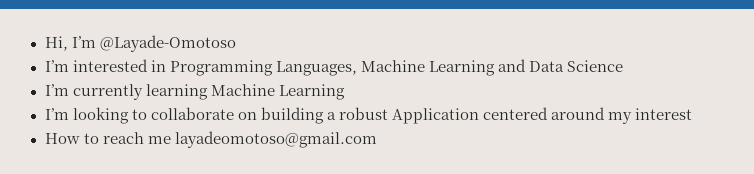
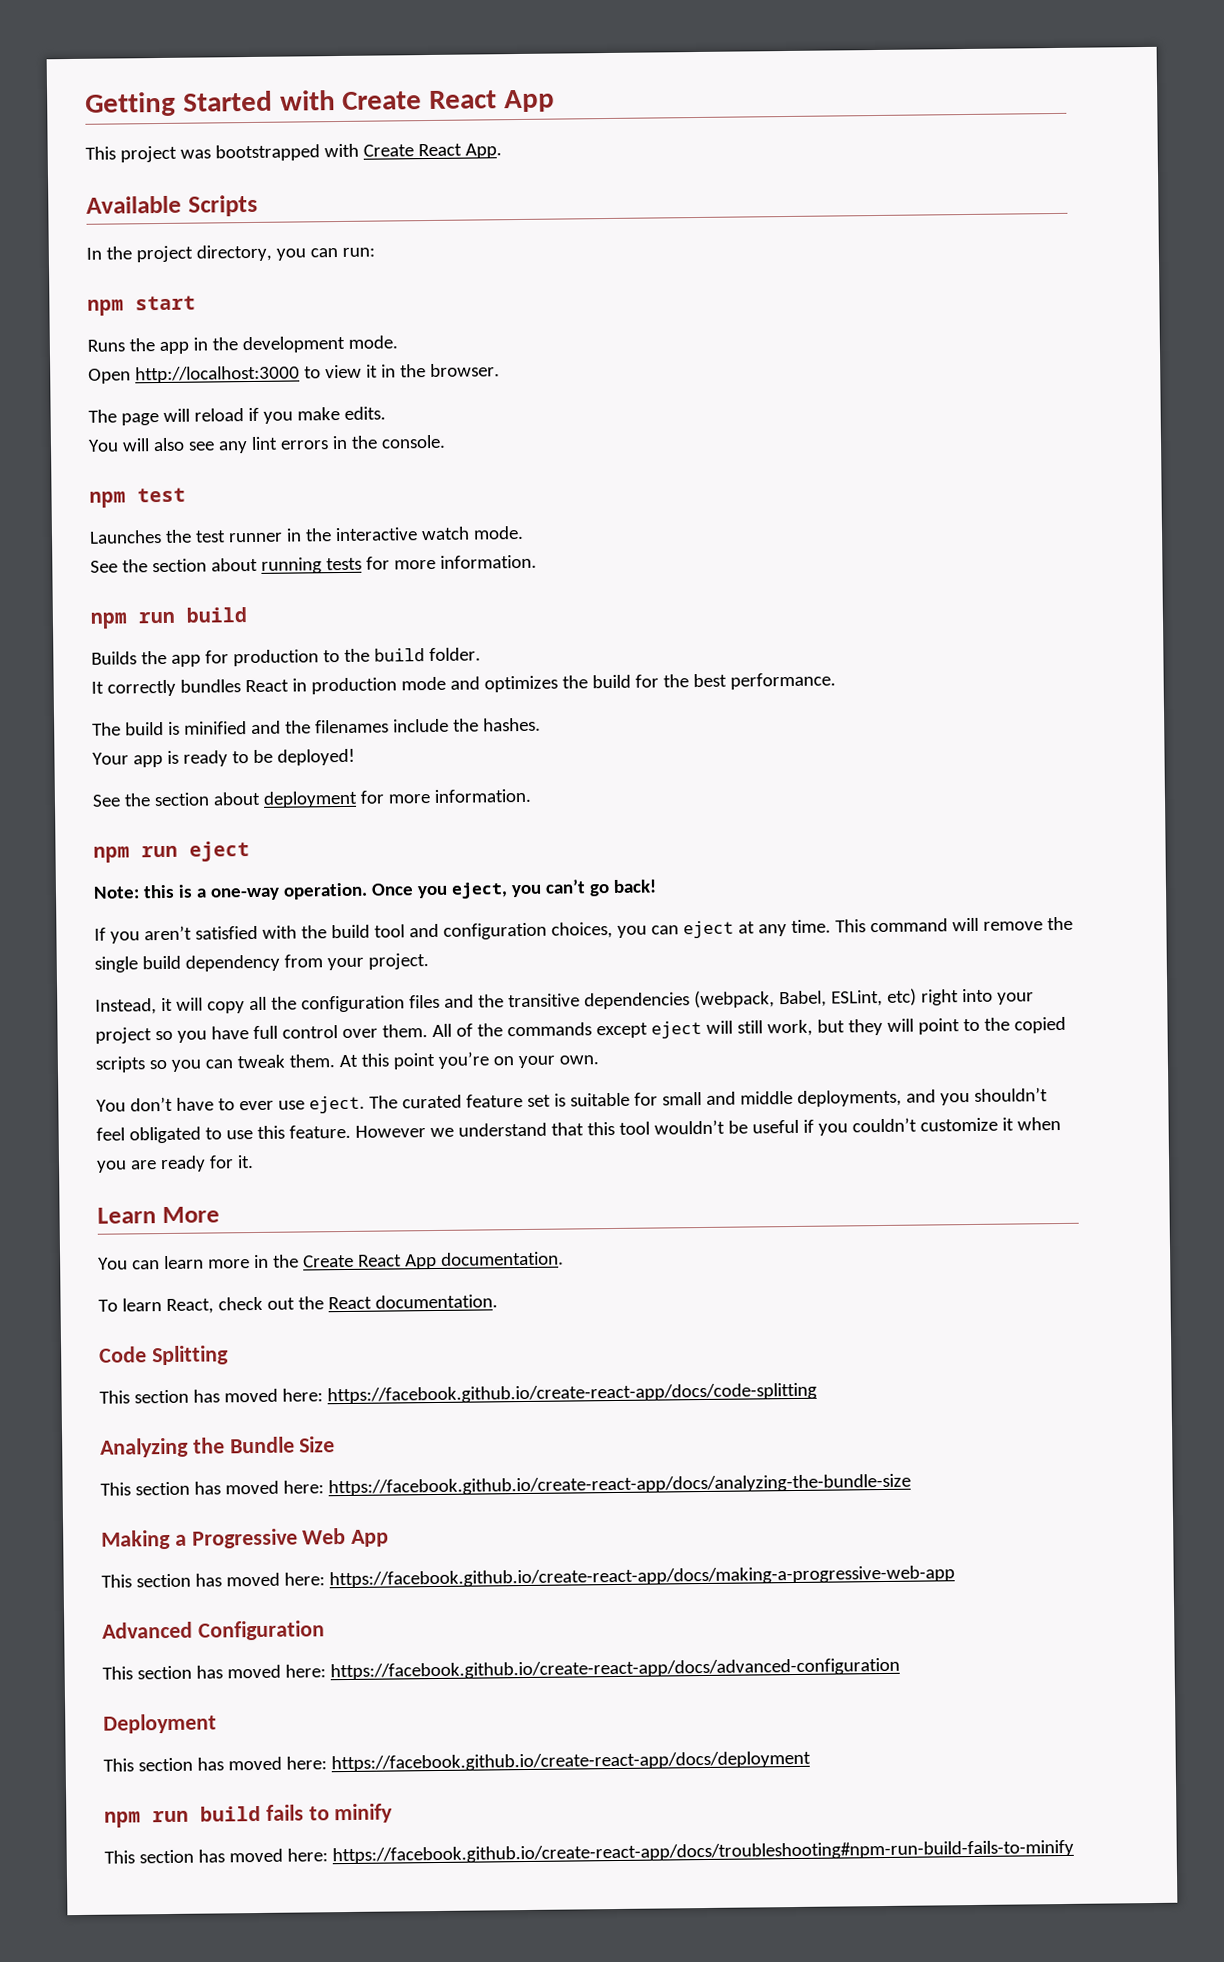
- Hi, I’m @Layade-Omotoso
- I’m interested in Programming Languages, Machine Learning and Data Science
- I’m currently learning Machine Learning
- I’m looking to collaborate on building a robust Application centered around my interest
- How to reach me layadeomotoso@gmail.com
+ Getting Started with Create React App
+ This project was bootstrapped with Create React App.
+ Available Scripts
+ In the project directory, you can run:
+ npm start
+ Runs the app in the development mode.
+ Open http://localhost:3000 to view it in the browser.
+ The page will reload if you make edits.
+ You will also see any lint errors in the console.
+ npm test
+ Launches the test runner in the interactive watch mode.
+ See the section about running tests for more information.
+ npm run build
+ Builds the app for production to the build folder.
+ It correctly bundles React in production mode and optimizes the build for the best performance.
+ The build is minified and the filenames include the hashes.
+ Your app is ready to be deployed!
+ See the section about deployment for more information.
+ npm run eject
+ Note: this is a one-way operation. Once you eject, you can’t go back!
+ If you aren’t satisfied with the build tool and configuration choices, you can eject at any time. This command will remove the single build dependency from your project.
+ Instead, it will copy all the configuration files and the transitive dependencies (webpack, Babel, ESLint, etc) right into your project so you have full control over them. All of the commands except eject will still work, but they will point to the copied scripts so you can tweak them. At this point you’re on your own.
+ You don’t have to ever use eject. The curated feature set is suitable for small and middle deployments, and you shouldn’t feel obligated to use this feature. However we understand that this tool wouldn’t be useful if you couldn’t customize it when you are ready for it.
+ Learn More
+ You can learn more in the Create React App documentation.
+ To learn React, check out the React documentation.
+ Code Splitting
+ This section has moved here: https://facebook.github.io/create-react-app/docs/code-splitting
+ Analyzing the Bundle Size
+ This section has moved here: https://facebook.github.io/create-react-app/docs/analyzing-the-bundle-size
+ Making a Progressive Web App
+ This section has moved here: https://facebook.github.io/create-react-app/docs/making-a-progressive-web-app
+ Advanced Configuration
+ This section has moved here: https://facebook.github.io/create-react-app/docs/advanced-configuration
+ Deployment
+ This section has moved here: https://facebook.github.io/create-react-app/docs/deployment
+ npm run build fails to minify
+ This section has moved here: https://facebook.github.io/create-react-app/docs/troubleshooting#npm-run-build-fails-to-minify

